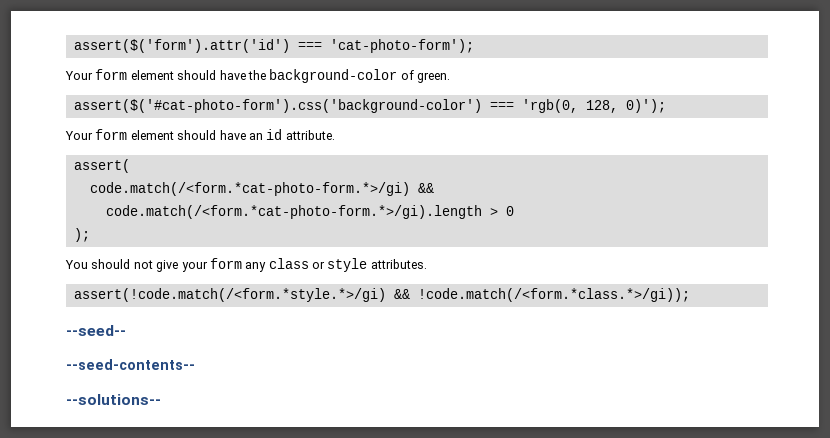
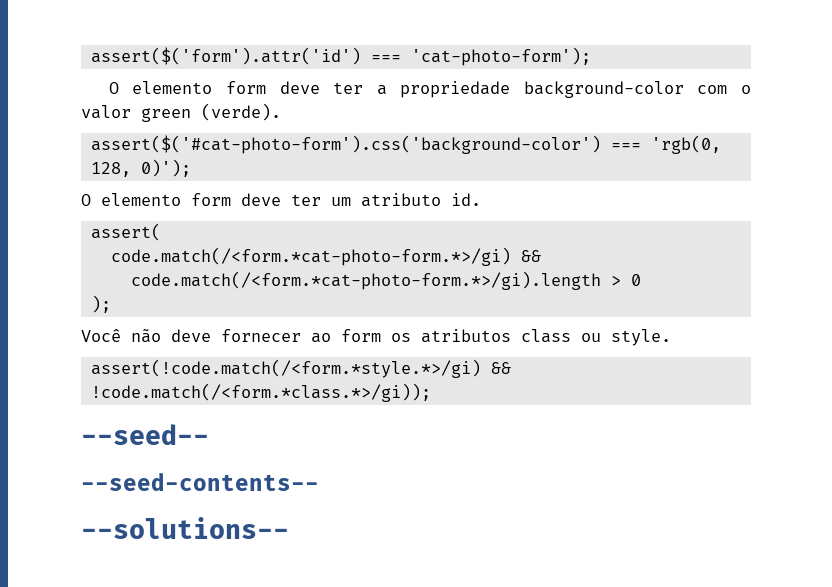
- Your form element should have the background-color of green.
+ O elemento form deve ter a propriedade background-color com o valor green (verde).
- Your form element should have an id attribute.
+ O elemento form deve ter um atributo id.
- You should not give your form any class or style attributes.
+ Você não deve fornecer ao form os atributos class ou style.

